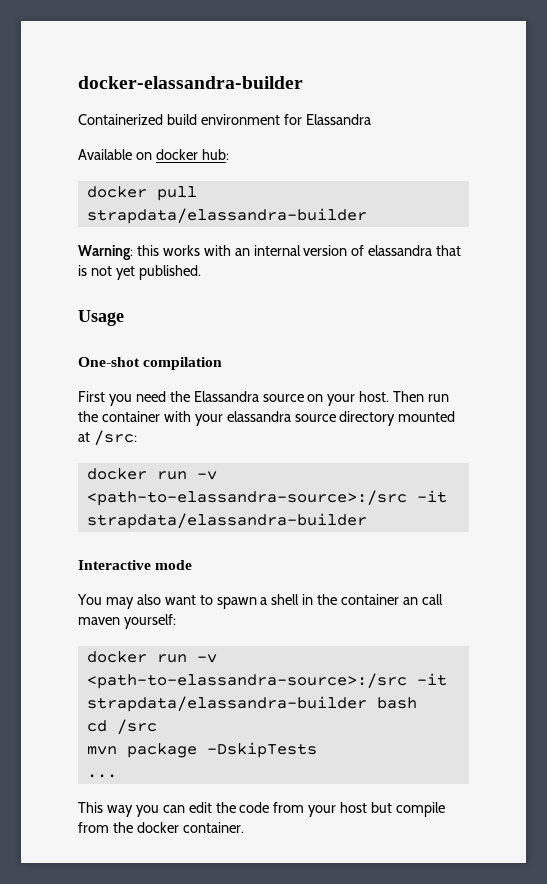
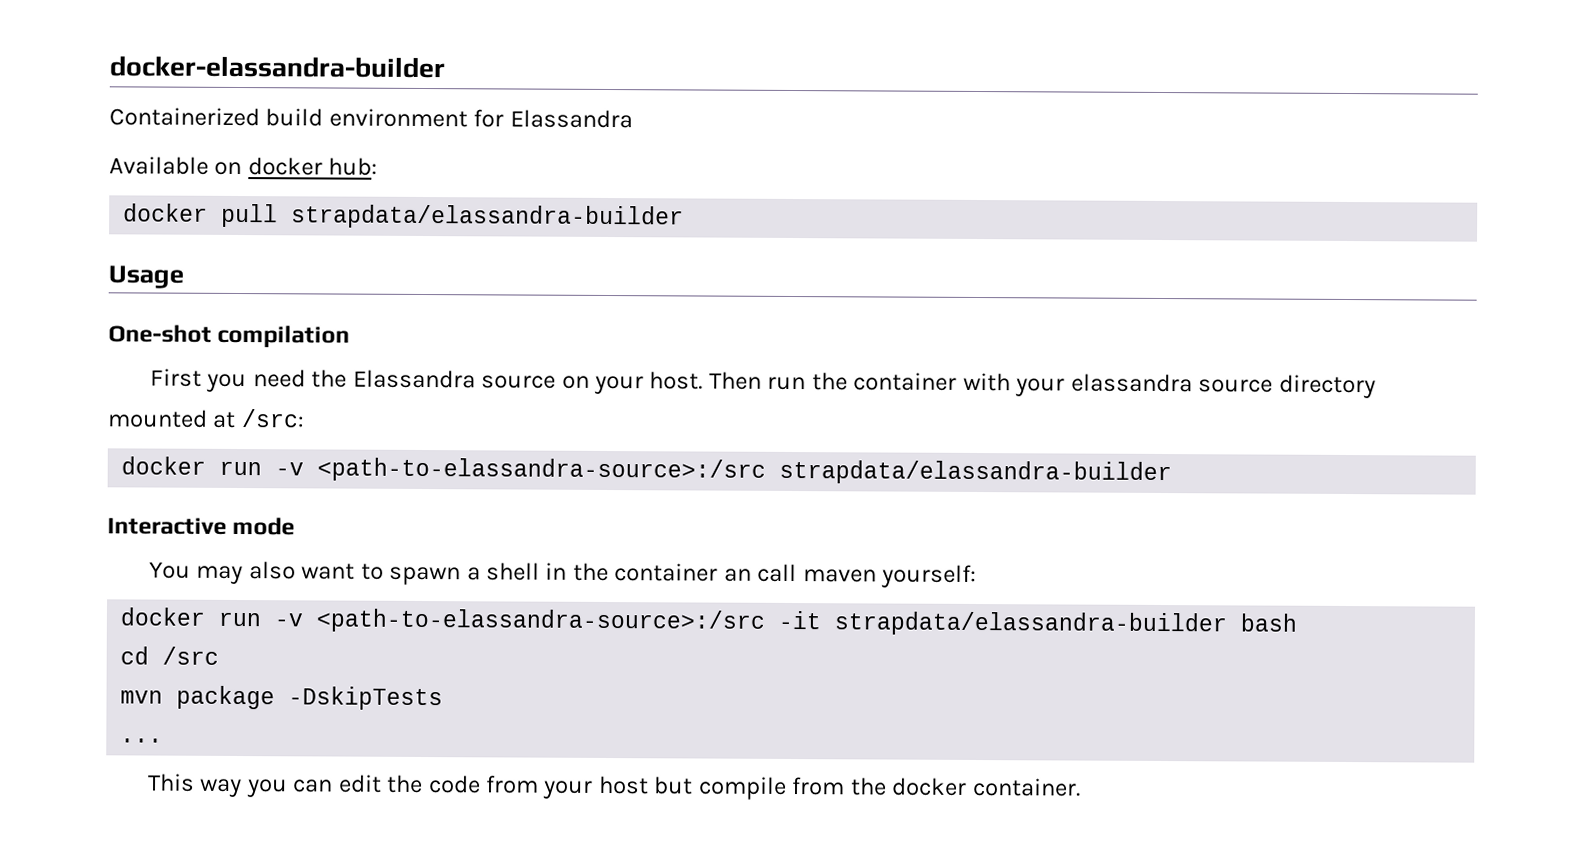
- Warning: this works with an internal version of elassandra that is not yet published.
  Then run the container with your elassandra source directory mounted at /src:
- docker run -v <path-to-elassandra-source>:/src -it strapdata/elassandra-builder
+ docker run -v <path-to-elassandra-source>:/src strapdata/elassandra-builder

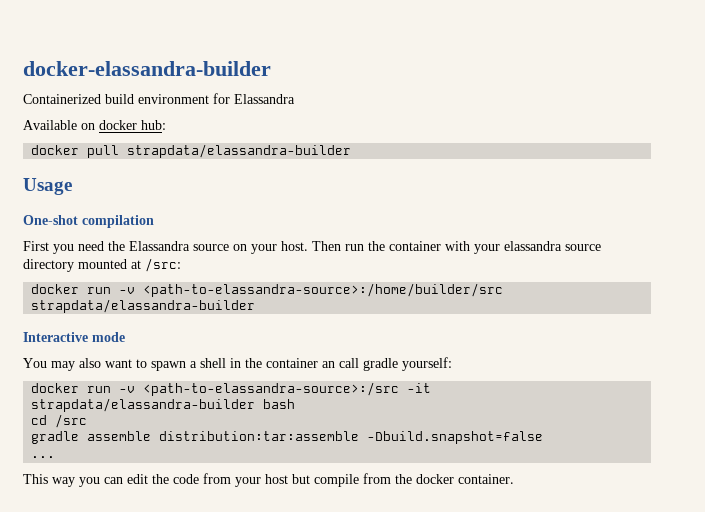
- docker run -v <path-to-elassandra-source>:/src strapdata/elassandra-builder
+ docker run -v <path-to-elassandra-source>:/home/builder/src strapdata/elassandra-builder
- You may also want to spawn a shell in the container an call maven yourself:
+ You may also want to spawn a shell in the container an call gradle yourself:
- mvn package -DskipTests
+ gradle assemble distribution:tar:assemble -Dbuild.snapshot=false

